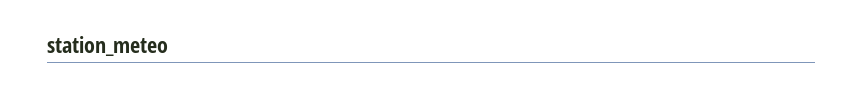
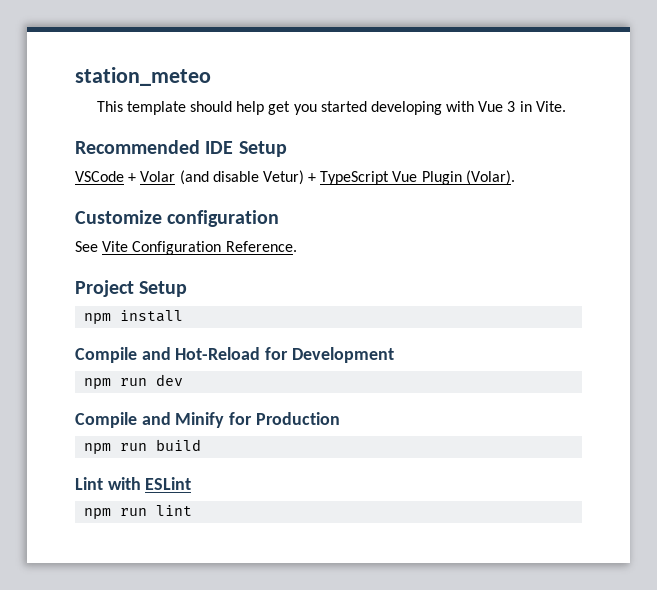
+ This template should help get you started developing with Vue 3 in Vite.
+ Recommended IDE Setup
+ VSCode + Volar (and disable Vetur) + TypeScript Vue Plugin (Volar).
+ Customize configuration
+ See Vite Configuration Reference.
+ Project Setup
+ npm install
+ Compile and Hot-Reload for Development
+ npm run dev
+ Compile and Minify for Production
+ npm run build
+ Lint with ESLint
+ npm run lint

